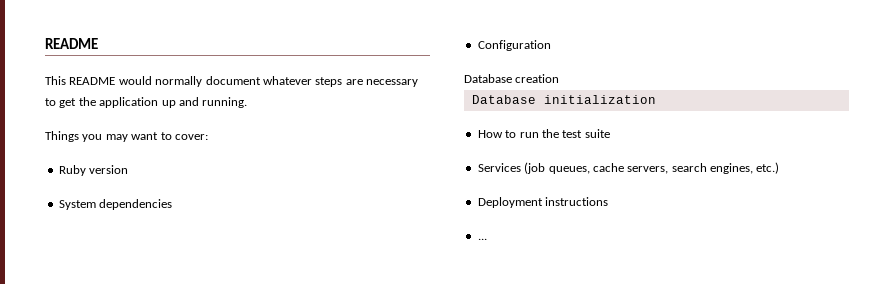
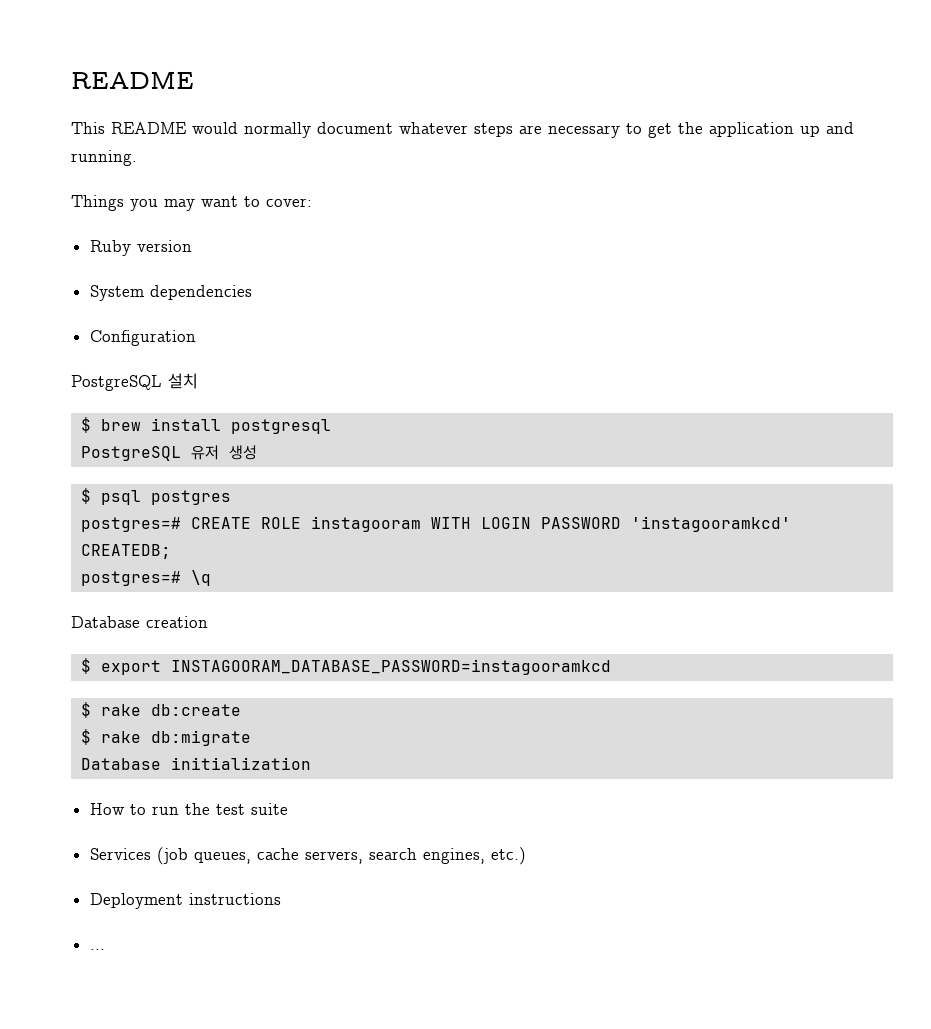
+ PostgreSQL 설치
+ $ brew install postgresql
+ PostgreSQL 유저 생성
+ $ psql postgres
+ postgres=# CREATE ROLE instagooram WITH LOGIN PASSWORD 'instagooramkcd' CREATEDB;
+ postgres=# \q
  Database creation
+ $ export INSTAGOORAM_DATABASE_PASSWORD=instagooramkcd
+ $ rake db:create
+ $ rake db:migrate

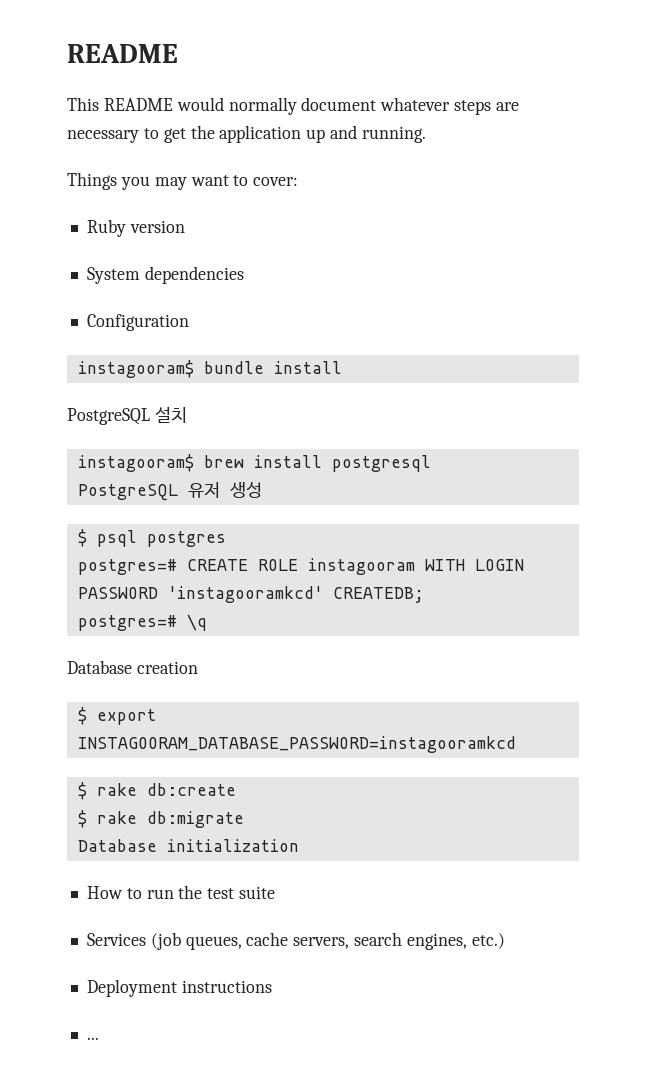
+ instagooram$ bundle install
- $ brew install postgresql
+ instagooram$ brew install postgresql

